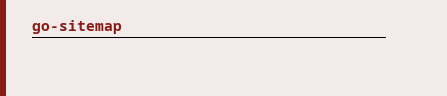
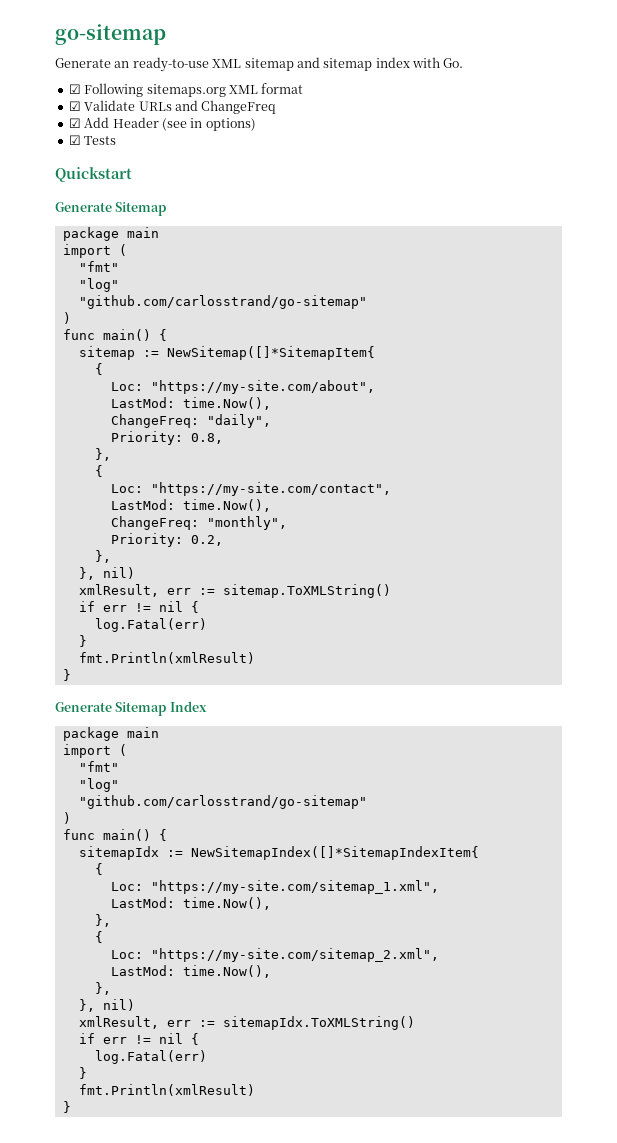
+ Generate an ready-to-use XML sitemap and sitemap index with Go.
+ ☑ Following sitemaps.org XML format
+ ☑ Validate URLs and ChangeFreq
+ ☑ Add Header (see in options)
+ ☑ Tests
+ Quickstart
+ Generate Sitemap
+ package main
+ import (
+ "fmt"
+ "log"
+ "github.com/carlosstrand/go-sitemap"
+ )
+ func main() {
+ sitemap := NewSitemap([]*SitemapItem{
+ {
+ Loc: "https://my-site.com/about",
+ LastMod: time.Now(),
+ ChangeFreq: "daily",
+ Priority: 0.8,
+ },
+ {
+ Loc: "https://my-site.com/contact",
+ LastMod: time.Now(),
+ ChangeFreq: "monthly",
+ Priority: 0.2,
+ },
+ }, nil)
+ xmlResult, err := sitemap.ToXMLString()
+ if err != nil {
+ log.Fatal(err)
+ }
+ fmt.Println(xmlResult)
+ }
+ Generate Sitemap Index
+ package main
+ import (
+ "fmt"
+ "log"
+ "github.com/carlosstrand/go-sitemap"
+ )
+ func main() {
+ sitemapIdx := NewSitemapIndex([]*SitemapIndexItem{
+ {
+ Loc: "https://my-site.com/sitemap_1.xml",
+ LastMod: time.Now(),
+ },
+ {
+ Loc: "https://my-site.com/sitemap_2.xml",
+ LastMod: time.Now(),
+ },
+ }, nil)
+ xmlResult, err := sitemapIdx.ToXMLString()
+ if err != nil {
+ log.Fatal(err)
+ }
+ fmt.Println(xmlResult)
+ }

